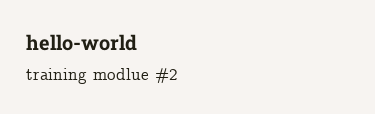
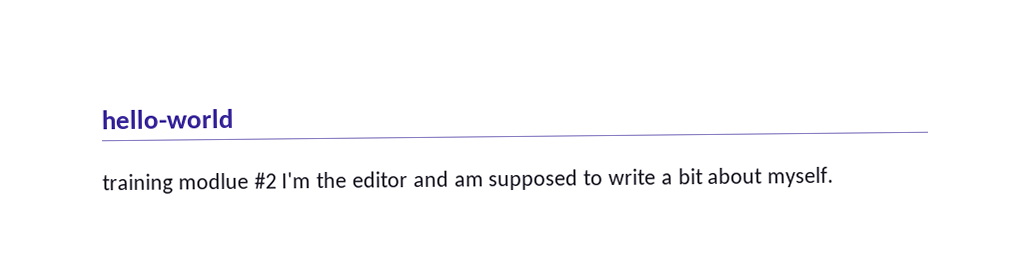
- training modlue #2
+ training modlue #2 I'm the editor and am supposed to write a bit about myself.

